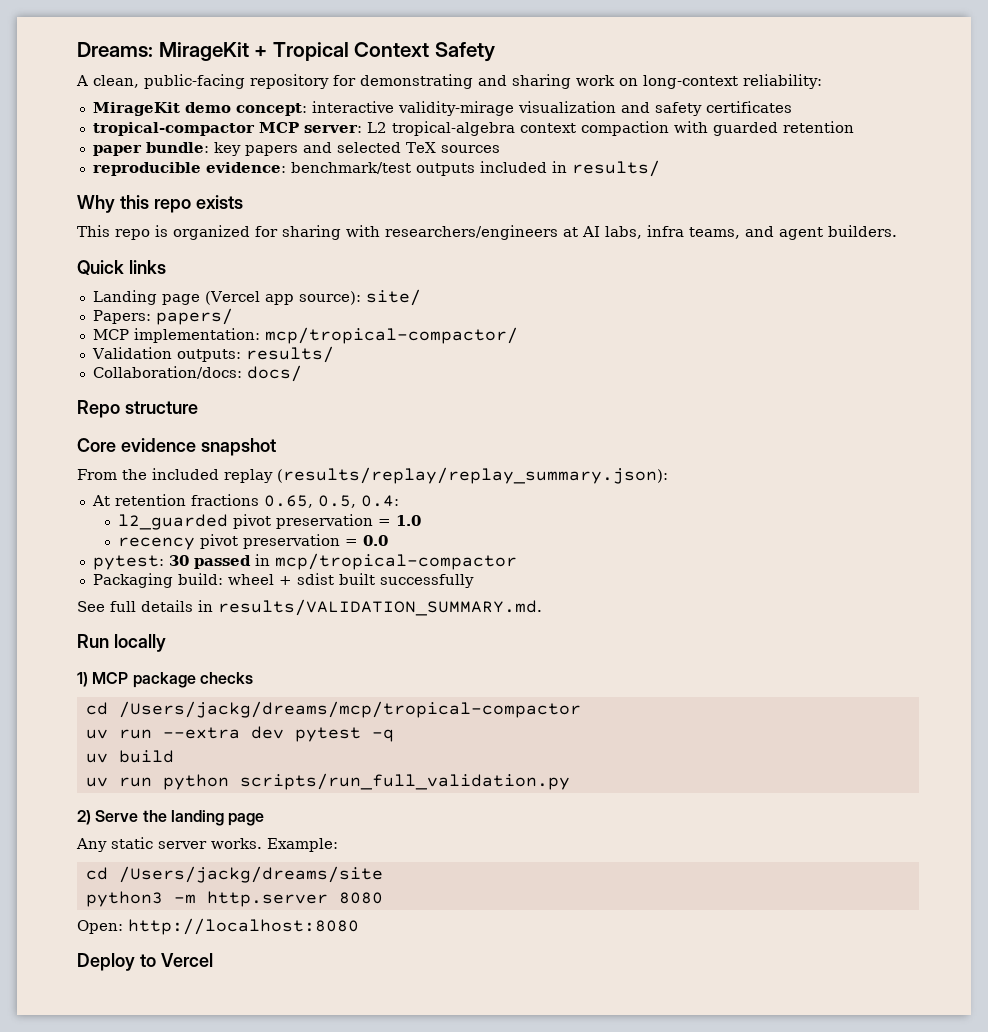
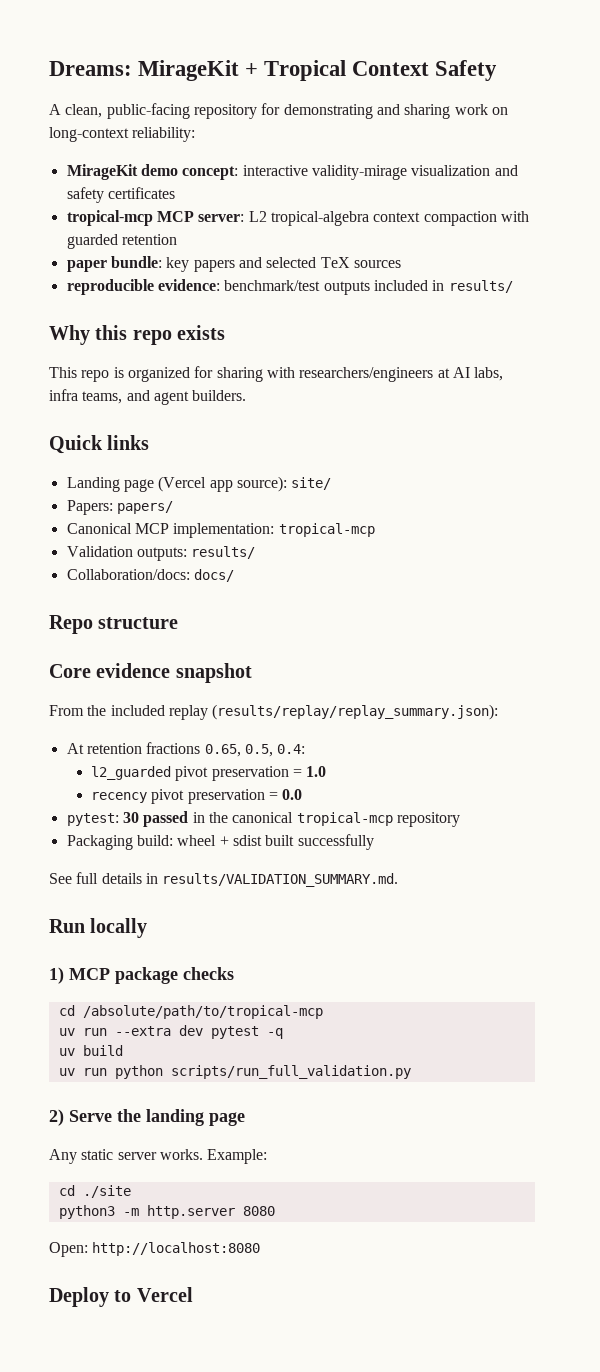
- tropical-compactor MCP server: L2 tropical-algebra context compaction with guarded retention
+ tropical-mcp MCP server: L2 tropical-algebra context compaction with guarded retention
- MCP implementation: mcp/tropical-compactor/
+ Canonical MCP implementation: tropical-mcp
- pytest: 30 passed in mcp/tropical-compactor
+ pytest: 30 passed in the canonical tropical-mcp repository
- cd /Users/jackg/dreams/mcp/tropical-compactor
+ cd /absolute/path/to/tropical-mcp
- cd /Users/jackg/dreams/site
+ cd ./site

